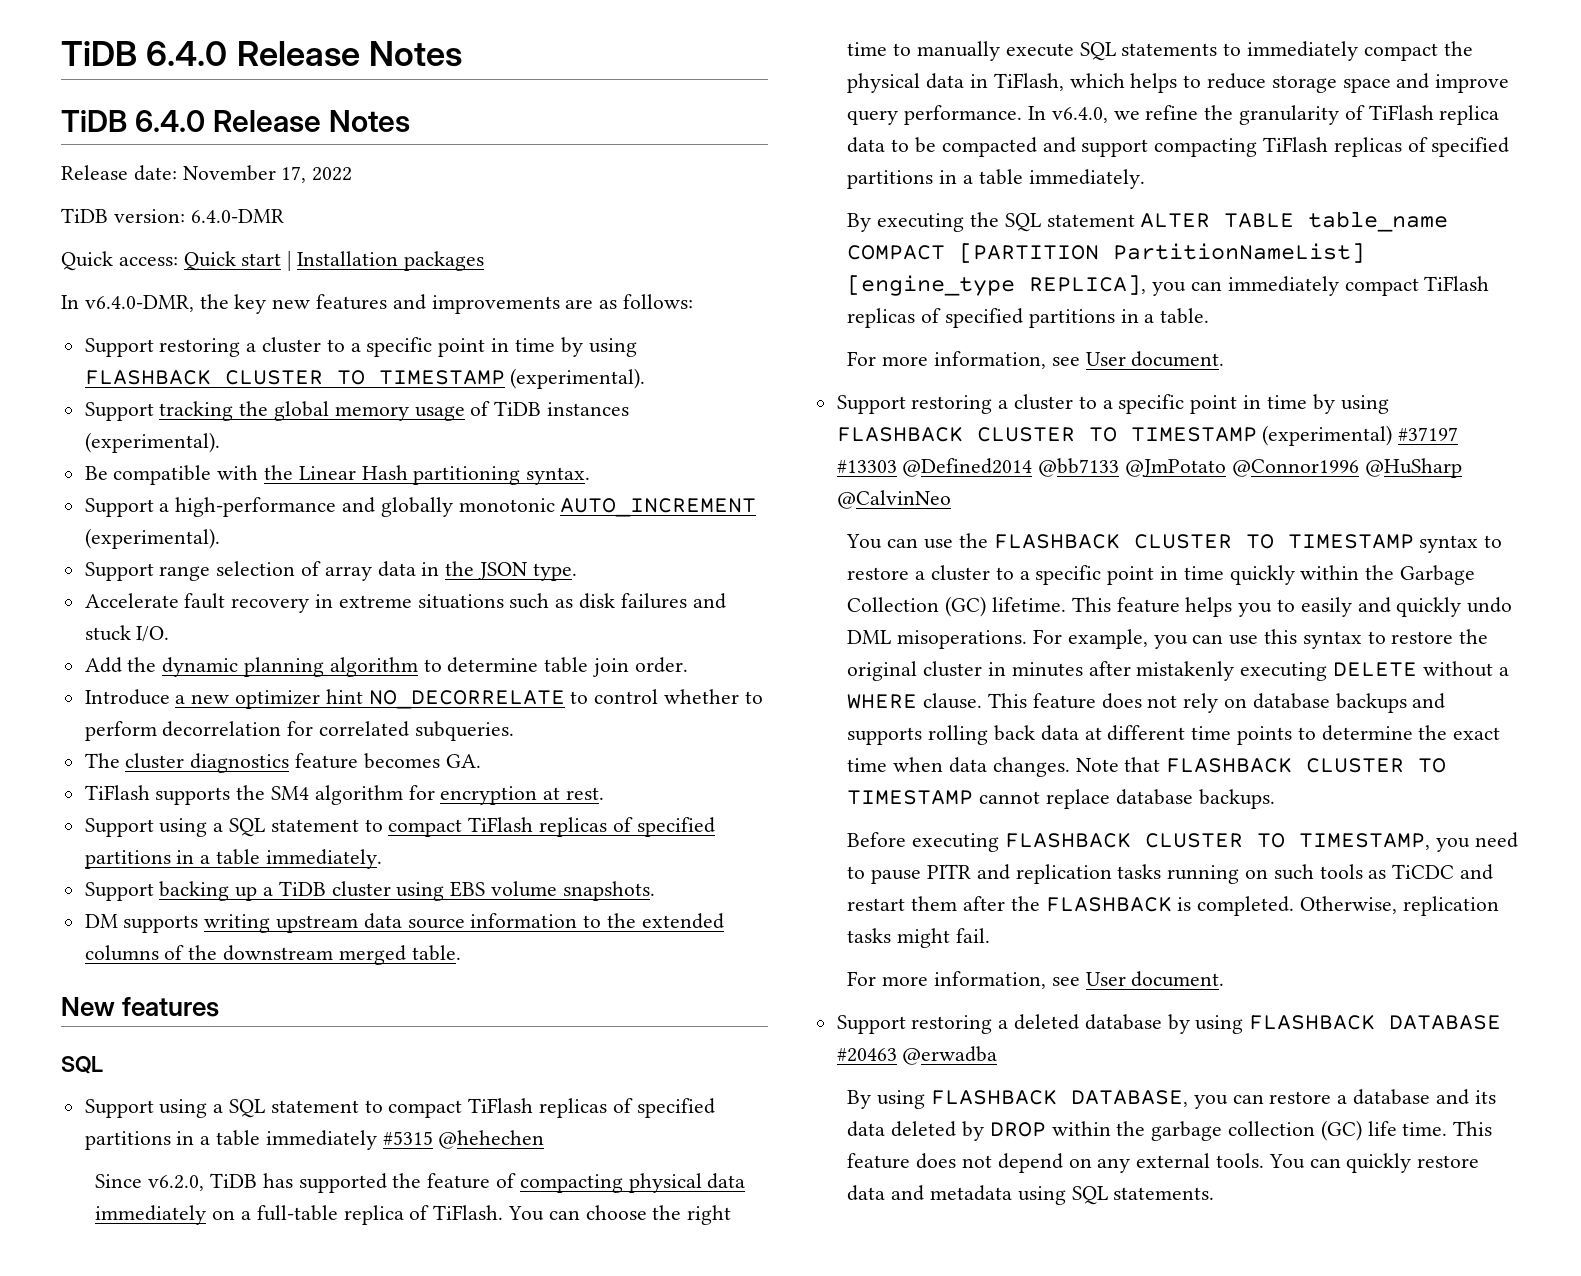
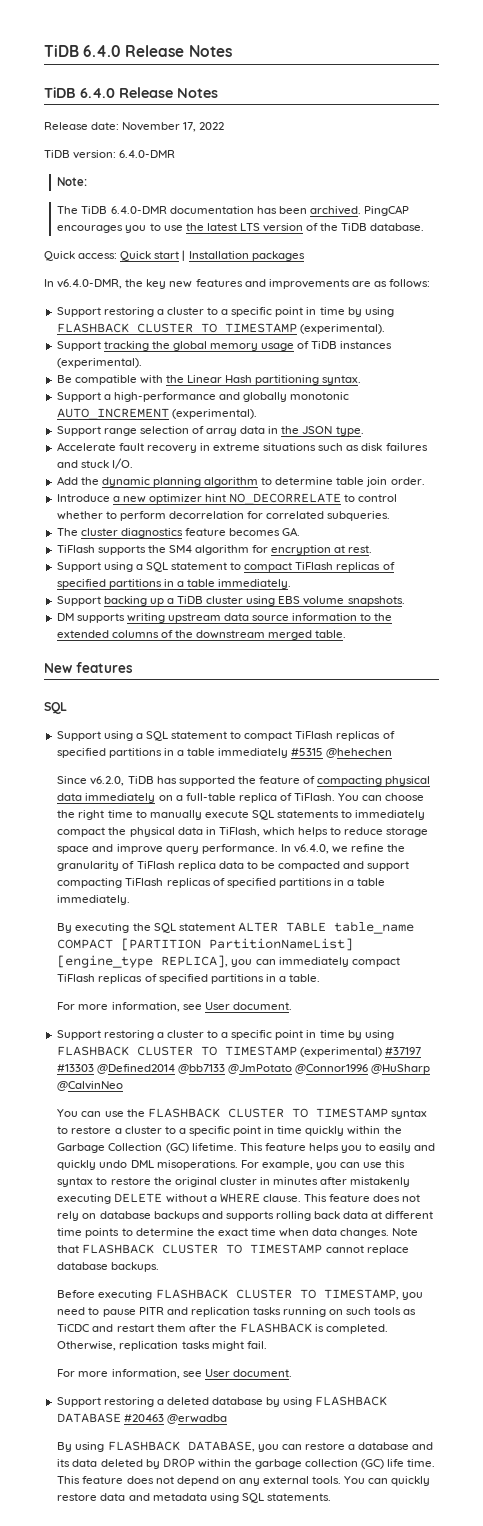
+ Note:
+ The TiDB 6.4.0-DMR documentation has been archived. PingCAP encourages you to use the latest LTS version of the TiDB database.

